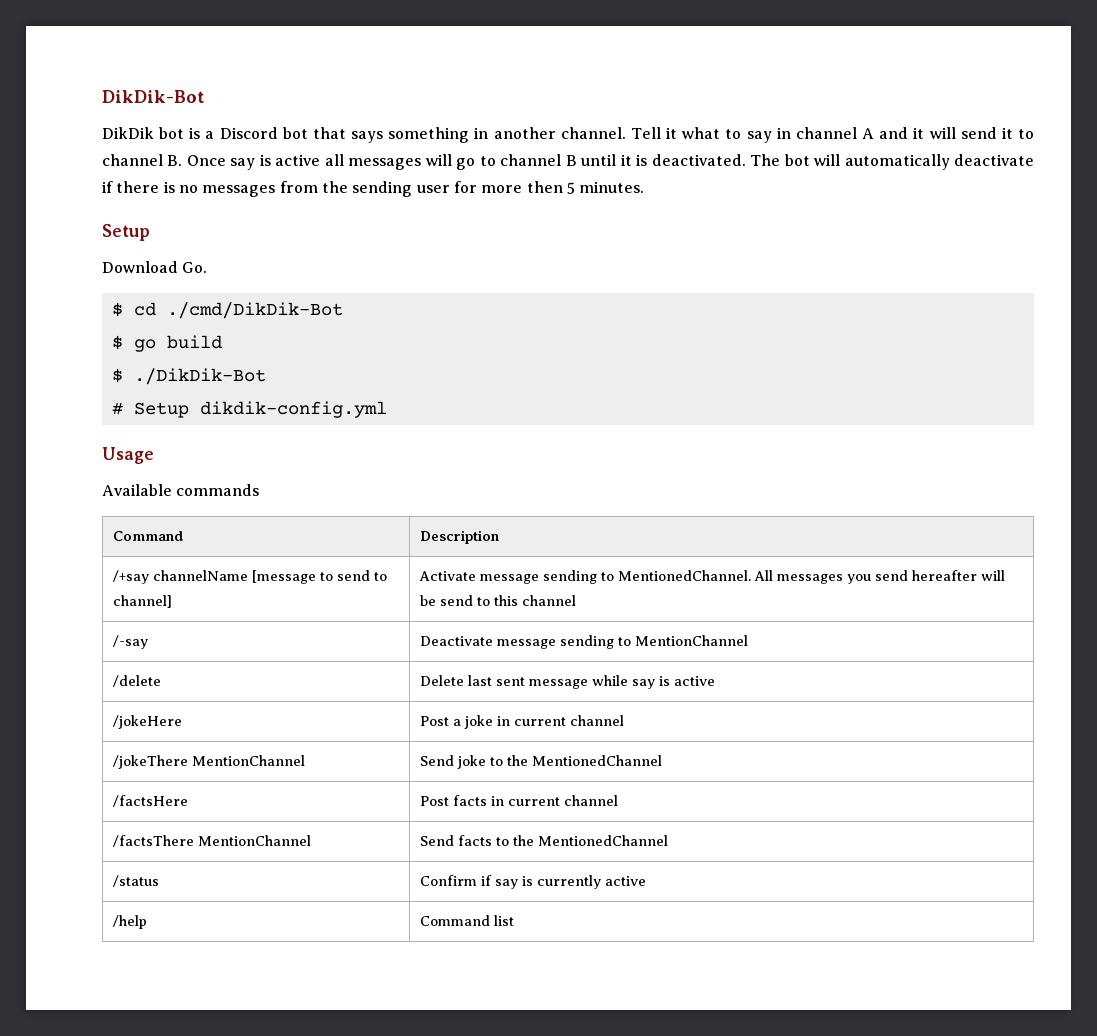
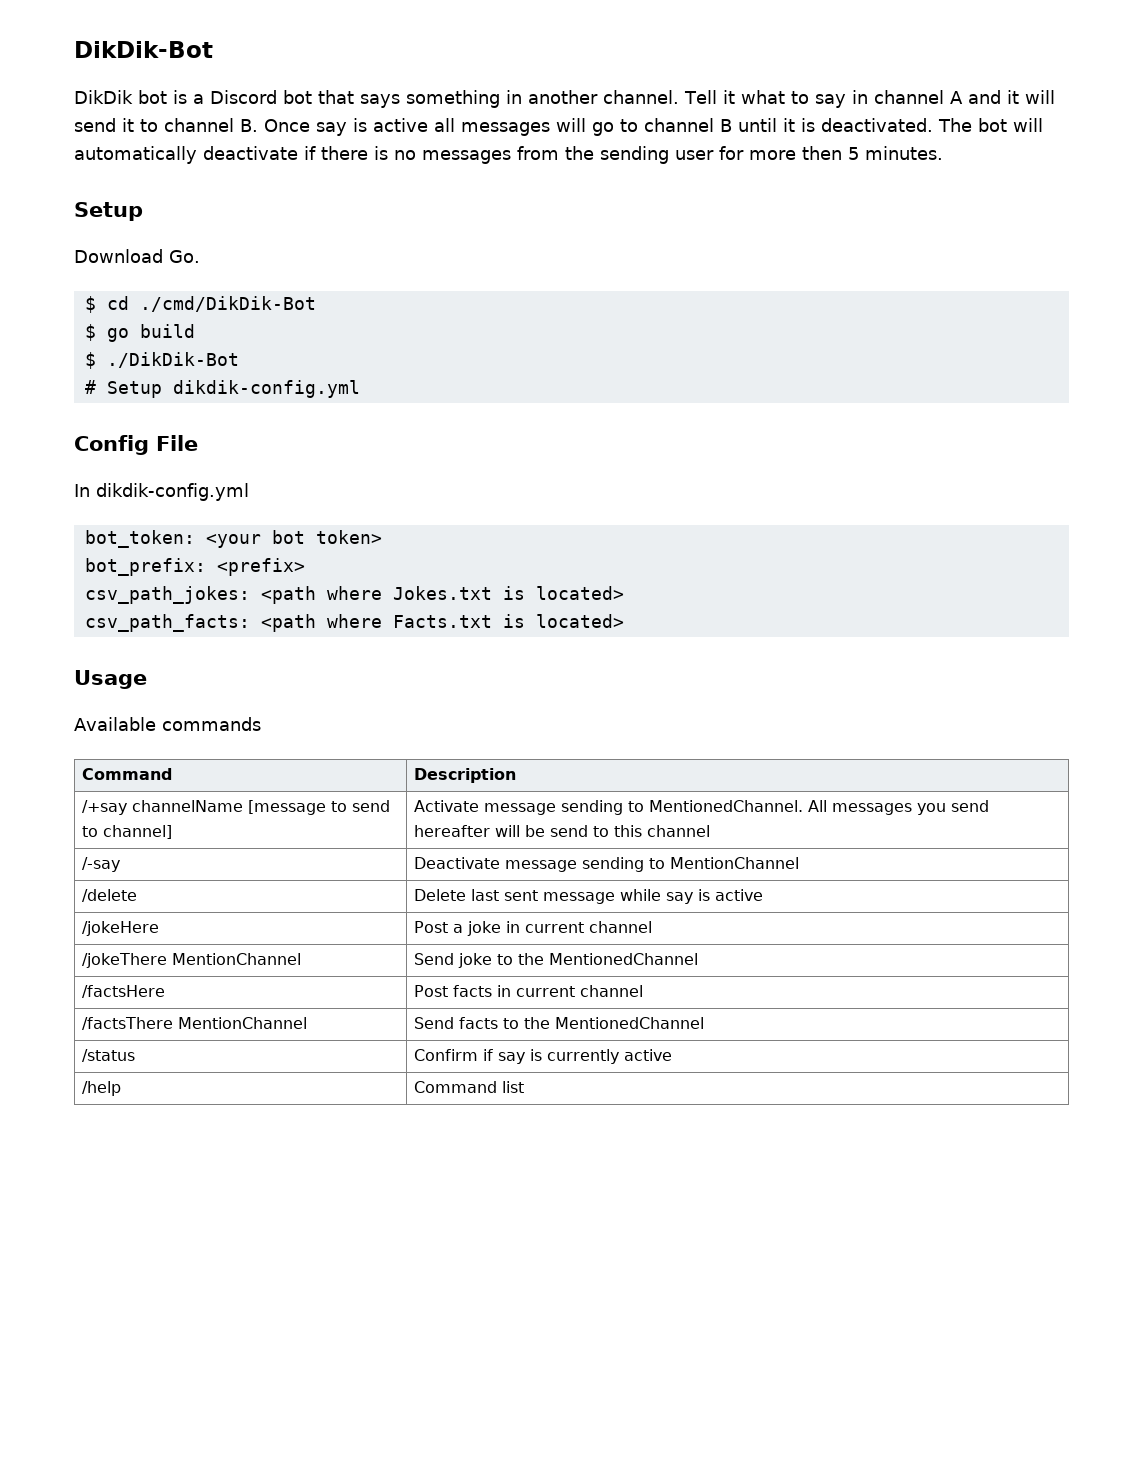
+ Config File
+ In dikdik-config.yml
+ bot_token: <your bot token>
+ bot_prefix: <prefix>
+ csv_path_jokes: <path where Jokes.txt is located>
+ csv_path_facts: <path where Facts.txt is located>

